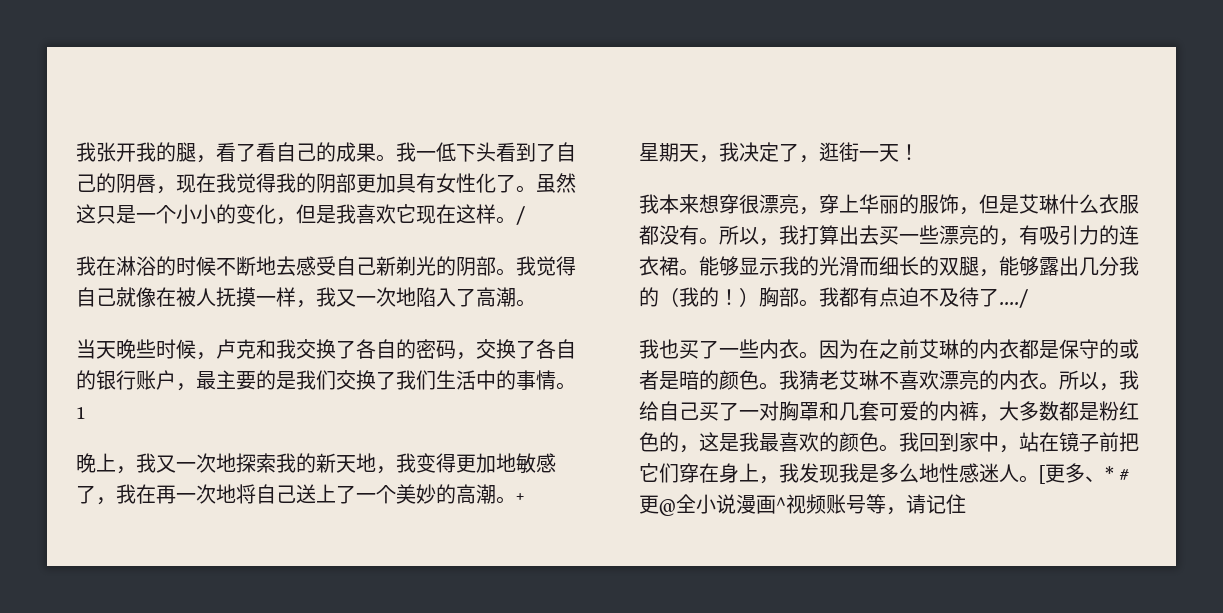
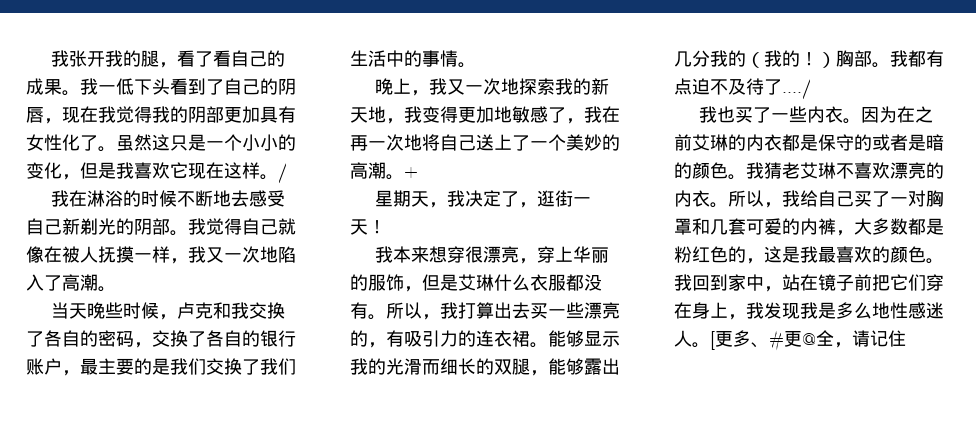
- 1
- [更多、* #更@全小说漫画^视频账号等，请记住
+ [更多、#更@全，请记住

